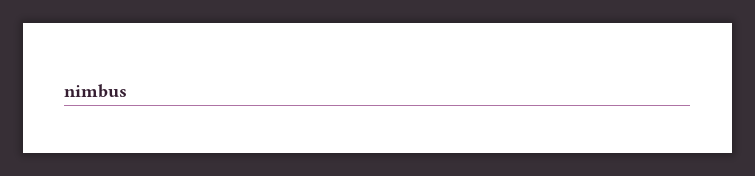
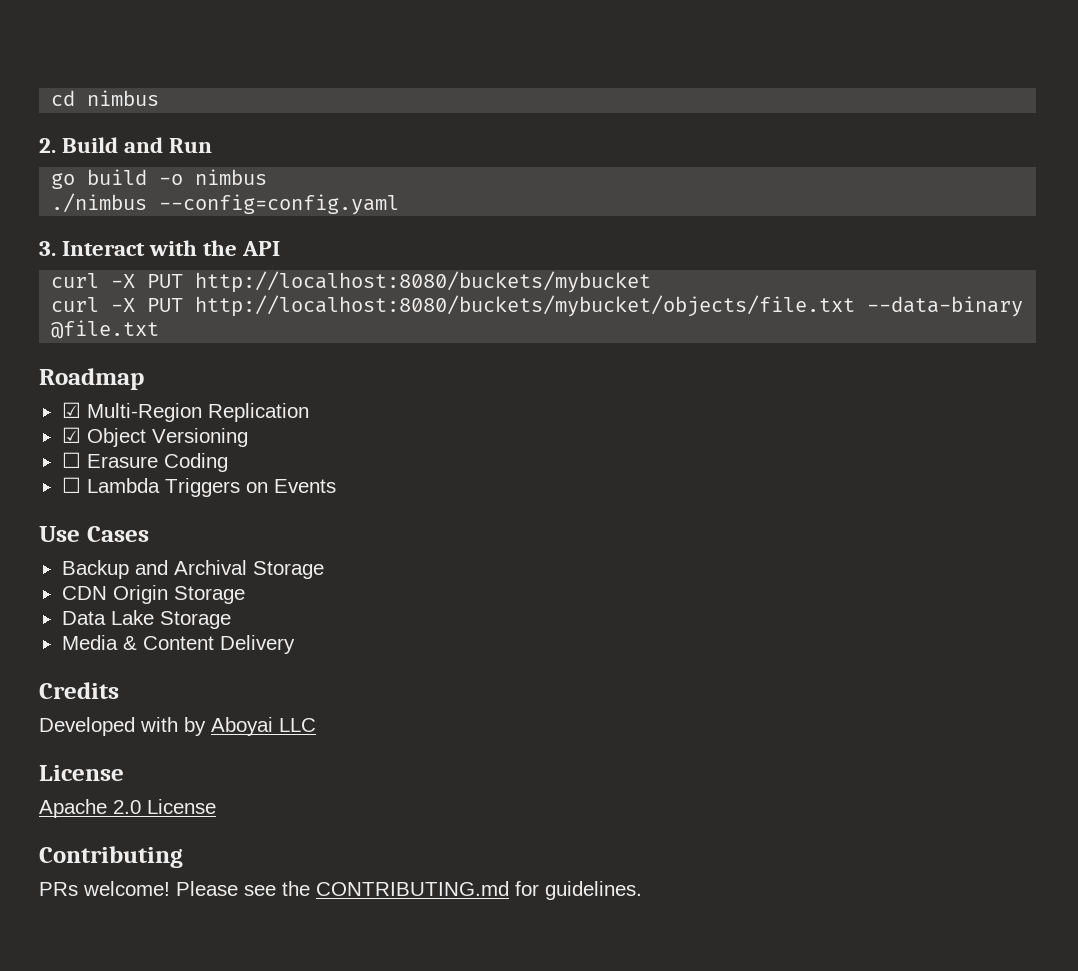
- nimbus
+ cd nimbus
+ 2. Build and Run
+ go build -o nimbus
+ ./nimbus --config=config.yaml
+ 3. Interact with the API
+ curl -X PUT http://localhost:8080/buckets/mybucket
+ curl -X PUT http://localhost:8080/buckets/mybucket/objects/file.txt --data-binary @file.txt
+ Roadmap
+ ☑ Multi-Region Replication
+ ☑ Object Versioning
+ ☐ Erasure Coding
+ ☐ Lambda Triggers on Events
+ Use Cases
+ Backup and Archival Storage
+ CDN Origin Storage
+ Data Lake Storage
+ Media & Content Delivery
+ Credits
+ Developed with by Aboyai LLC
+ License
+ Apache 2.0 License
+ Contributing
+ PRs welcome! Please see the CONTRIBUTING.md for guidelines.

